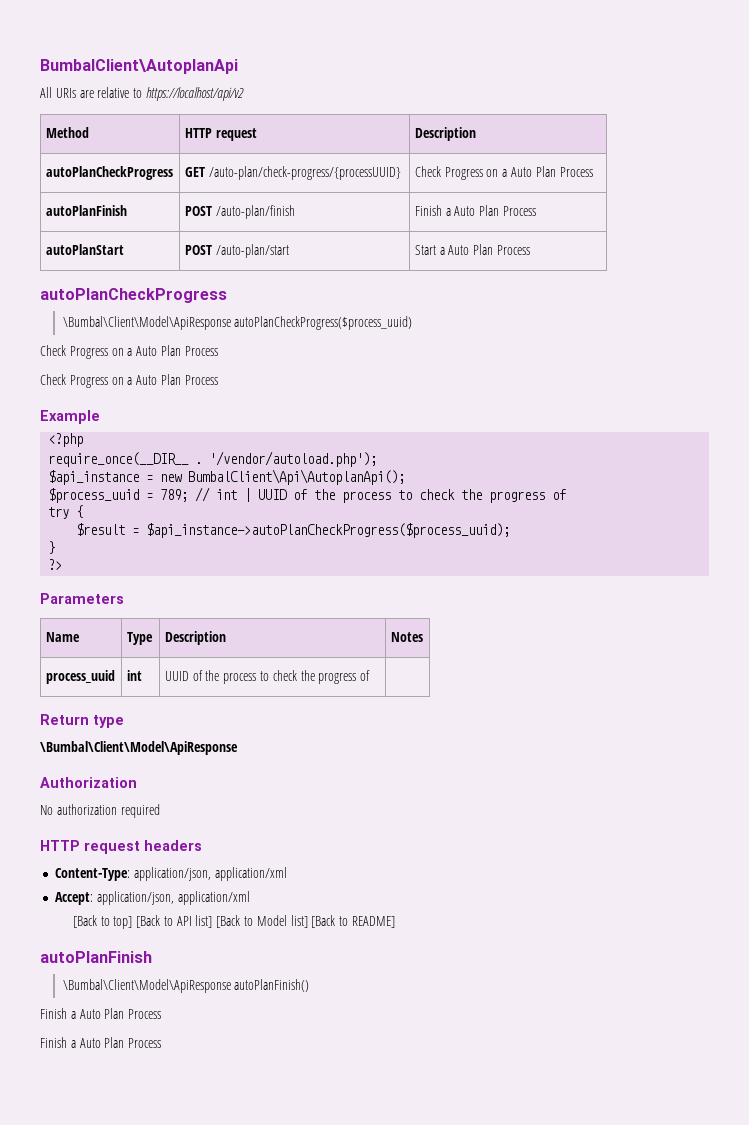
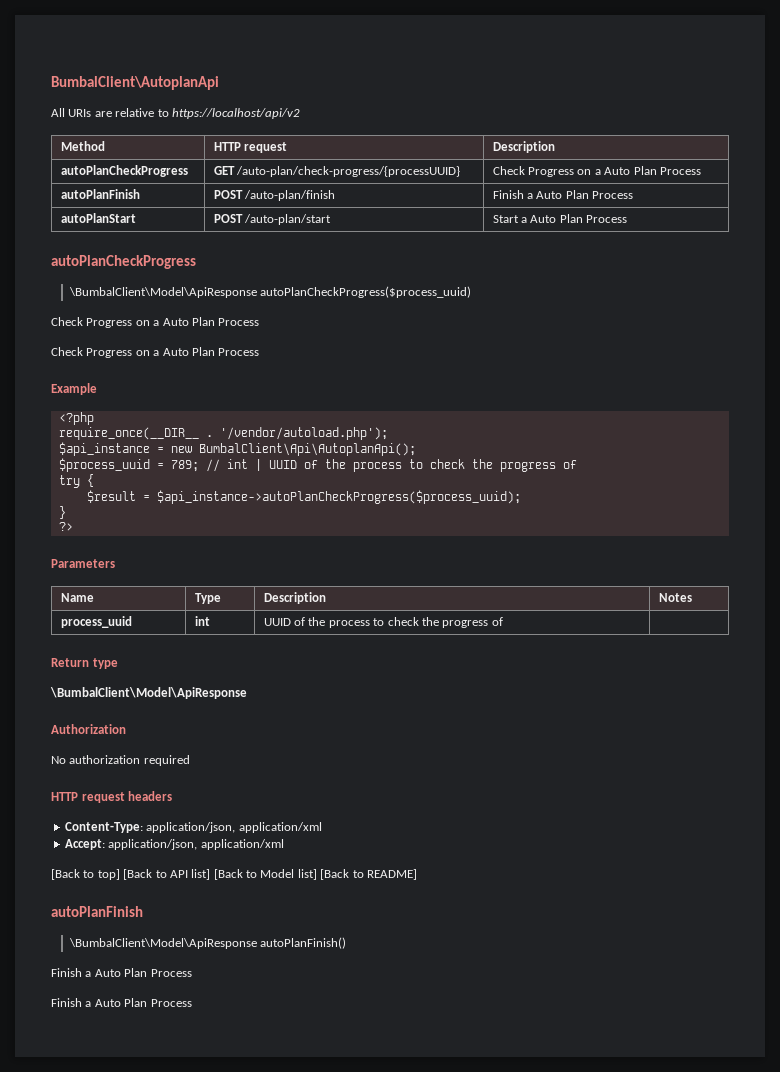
- \Bumbal\Client\Model\ApiResponse autoPlanCheckProgress($process_uuid)
+ \BumbalClient\Model\ApiResponse autoPlanCheckProgress($process_uuid)
  Return type
- \Bumbal\Client\Model\ApiResponse
+ \BumbalClient\Model\ApiResponse
- \Bumbal\Client\Model\ApiResponse autoPlanFinish()
+ \BumbalClient\Model\ApiResponse autoPlanFinish()

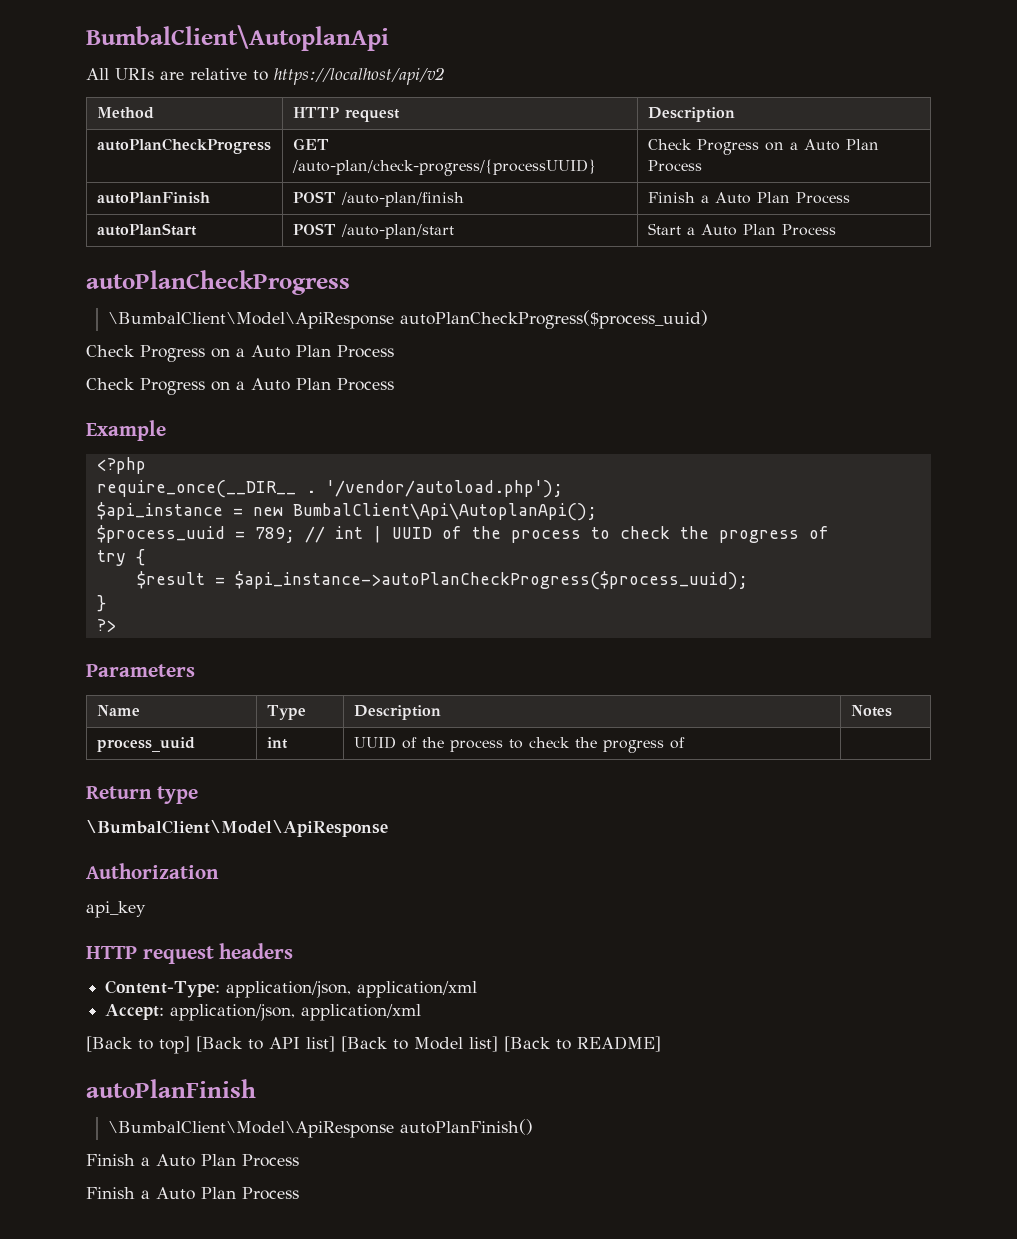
- No authorization required
+ api_key

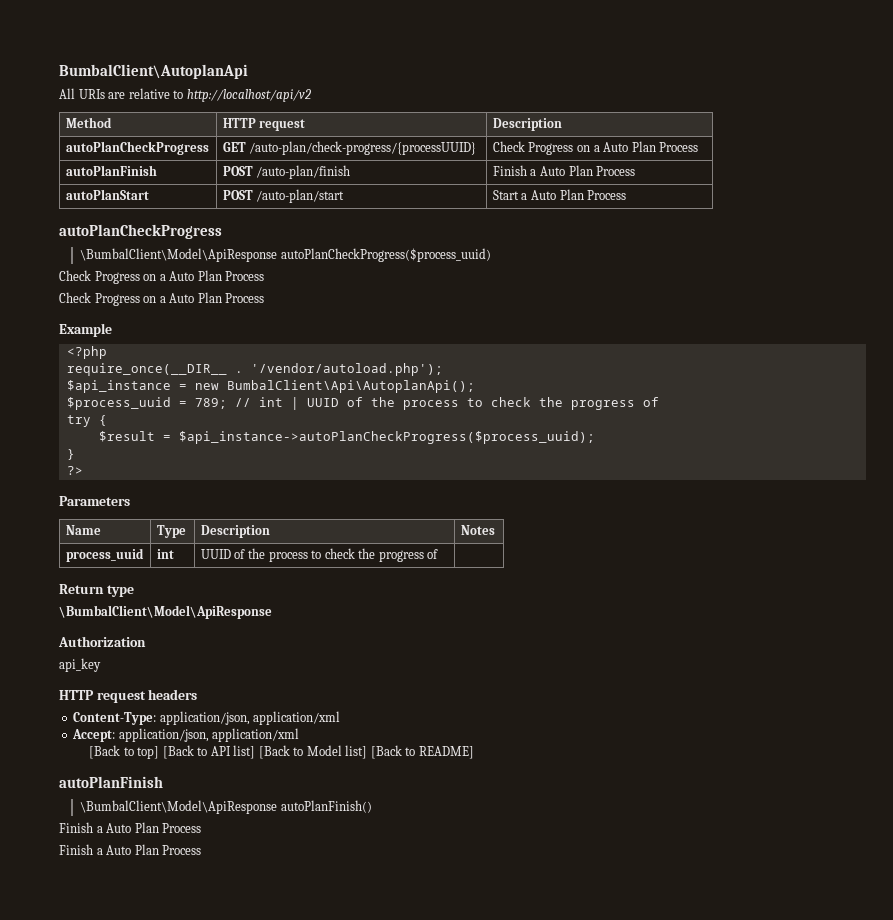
- All URIs are relative to https://localhost/api/v2
+ All URIs are relative to http://localhost/api/v2

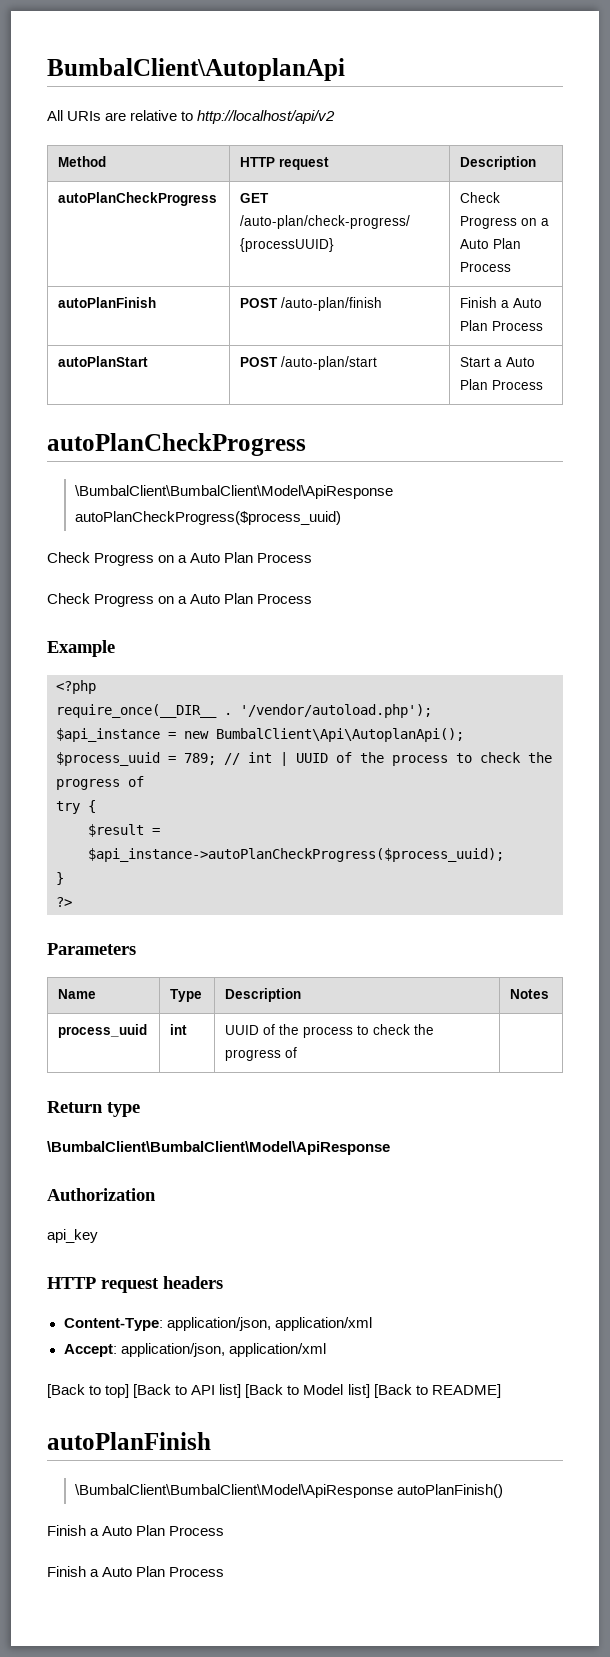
- \BumbalClient\Model\ApiResponse autoPlanCheckProgress($process_uuid)
+ \BumbalClient\BumbalClient\Model\ApiResponse autoPlanCheckProgress($process_uuid)
  Return type
- \BumbalClient\Model\ApiResponse
+ \BumbalClient\BumbalClient\Model\ApiResponse
- \BumbalClient\Model\ApiResponse autoPlanFinish()
+ \BumbalClient\BumbalClient\Model\ApiResponse autoPlanFinish()

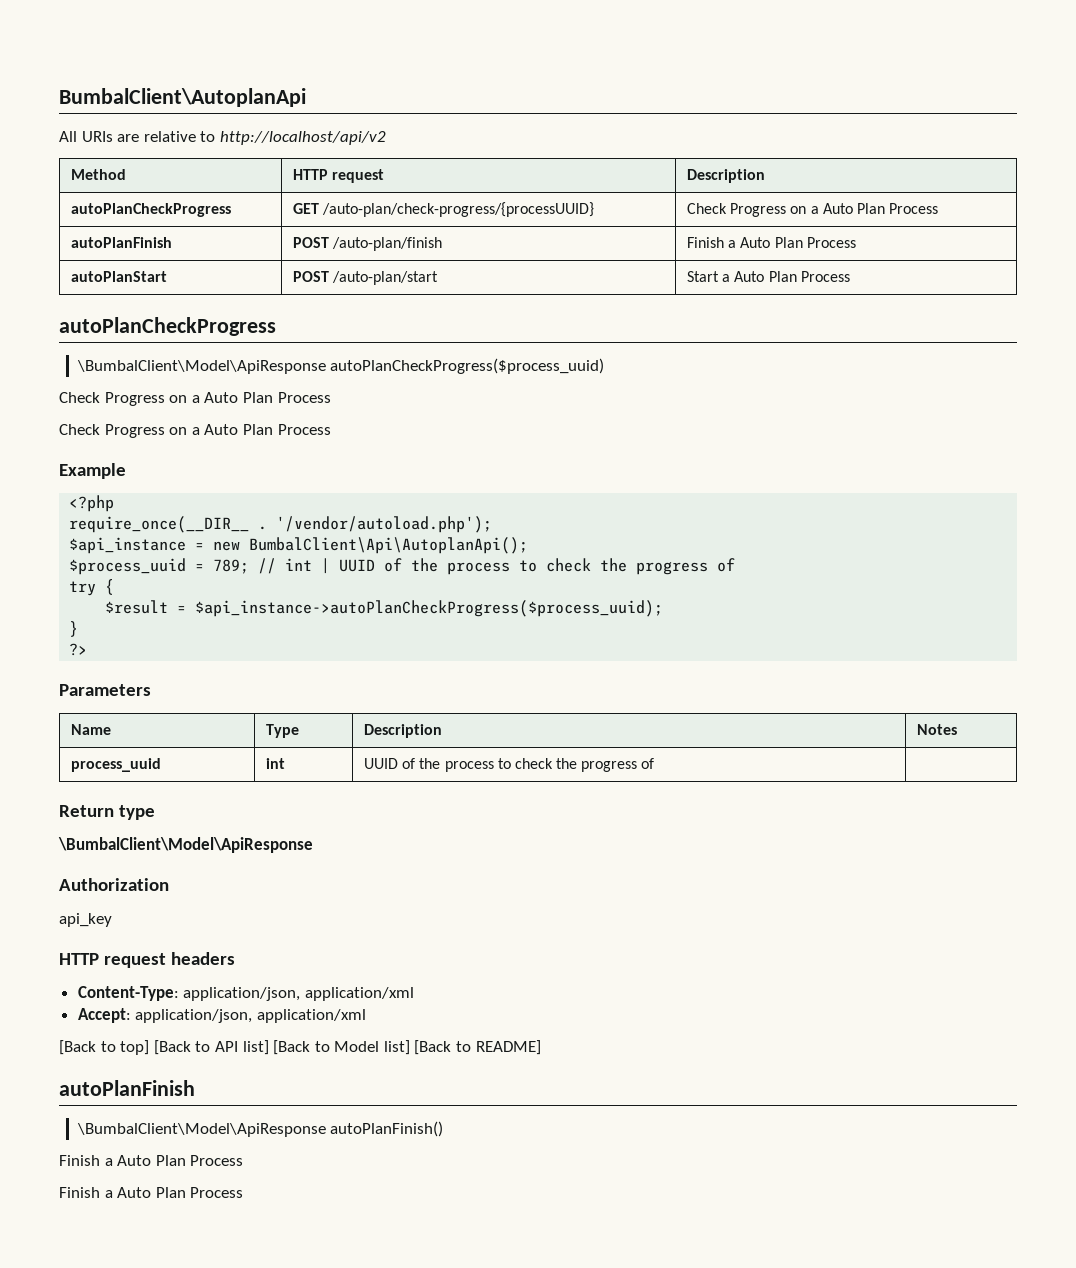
- \BumbalClient\BumbalClient\Model\ApiResponse autoPlanCheckProgress($process_uuid)
+ \BumbalClient\Model\ApiResponse autoPlanCheckProgress($process_uuid)
  Return type
- \BumbalClient\BumbalClient\Model\ApiResponse
+ \BumbalClient\Model\ApiResponse
- \BumbalClient\BumbalClient\Model\ApiResponse autoPlanFinish()
+ \BumbalClient\Model\ApiResponse autoPlanFinish()

